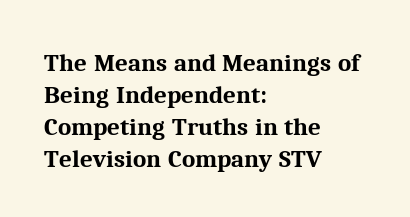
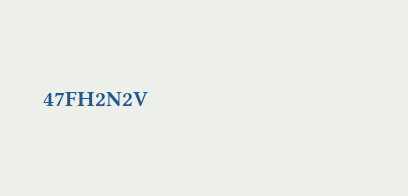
- The Means and Meanings of Being Independent: Competing Truths in the Television Company STV
+ 47FH2N2V

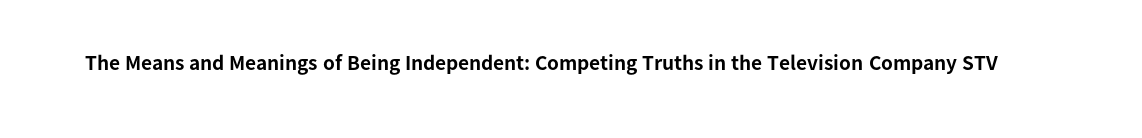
- 47FH2N2V
+ The Means and Meanings of Being Independent: Competing Truths in the Television Company STV

